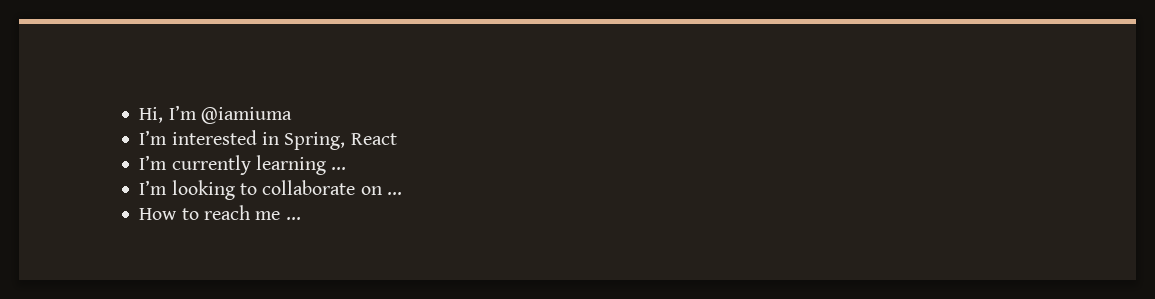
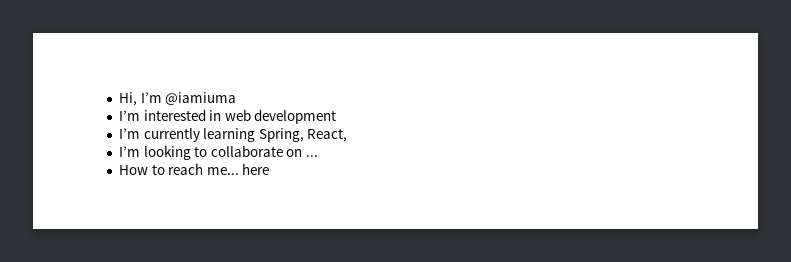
- I’m interested in Spring, React
+ I’m interested in web development
- I’m currently learning ...
+ I’m currently learning Spring, React,
- How to reach me ...
+ How to reach me... here

